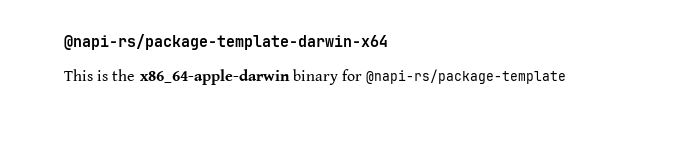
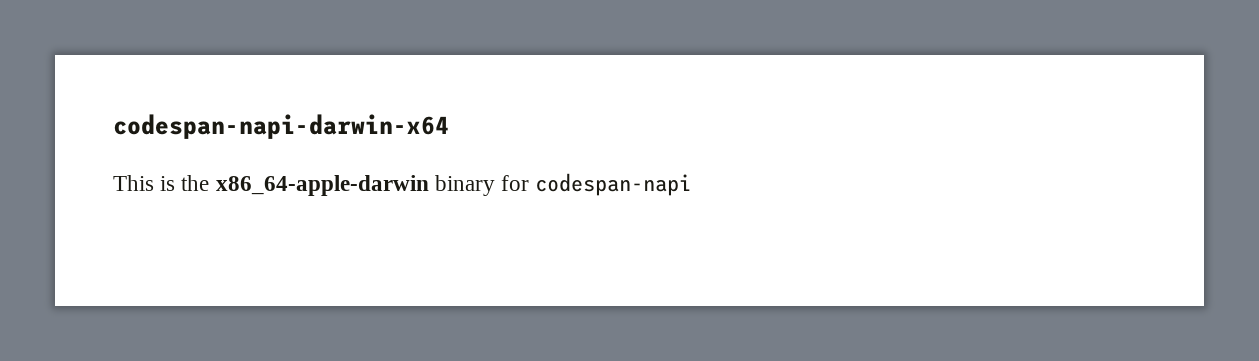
- @napi-rs/package-template-darwin-x64
+ codespan-napi-darwin-x64
- This is the x86_64-apple-darwin binary for @napi-rs/package-template
+ This is the x86_64-apple-darwin binary for codespan-napi

